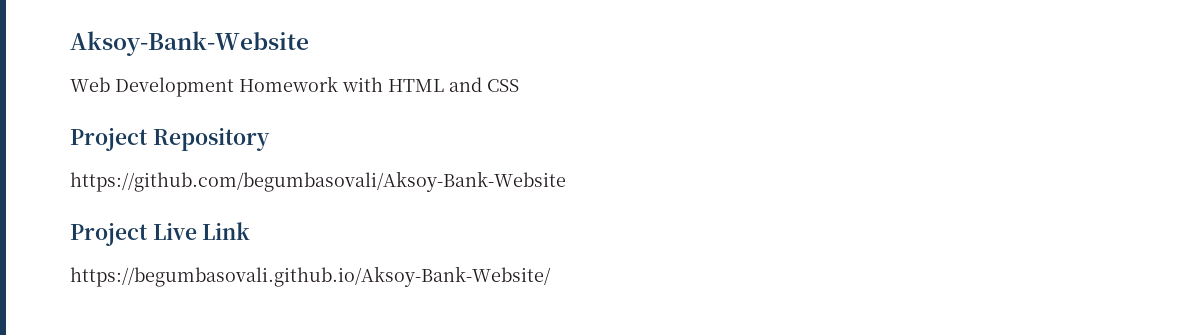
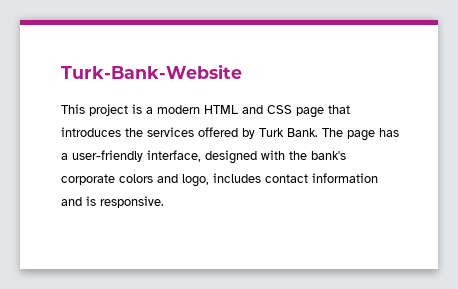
- Aksoy-Bank-Website
- Web Development Homework with HTML and CSS
- Project Repository
- https://github.com/begumbasovali/Aksoy-Bank-Website
- Project Live Link
- https://begumbasovali.github.io/Aksoy-Bank-Website/
+ Turk-Bank-Website
+ This project is a modern HTML and CSS page that introduces the services offered by Turk Bank. The page has a user-friendly interface, designed with the bank's corporate colors and logo, includes contact information and is responsive.

